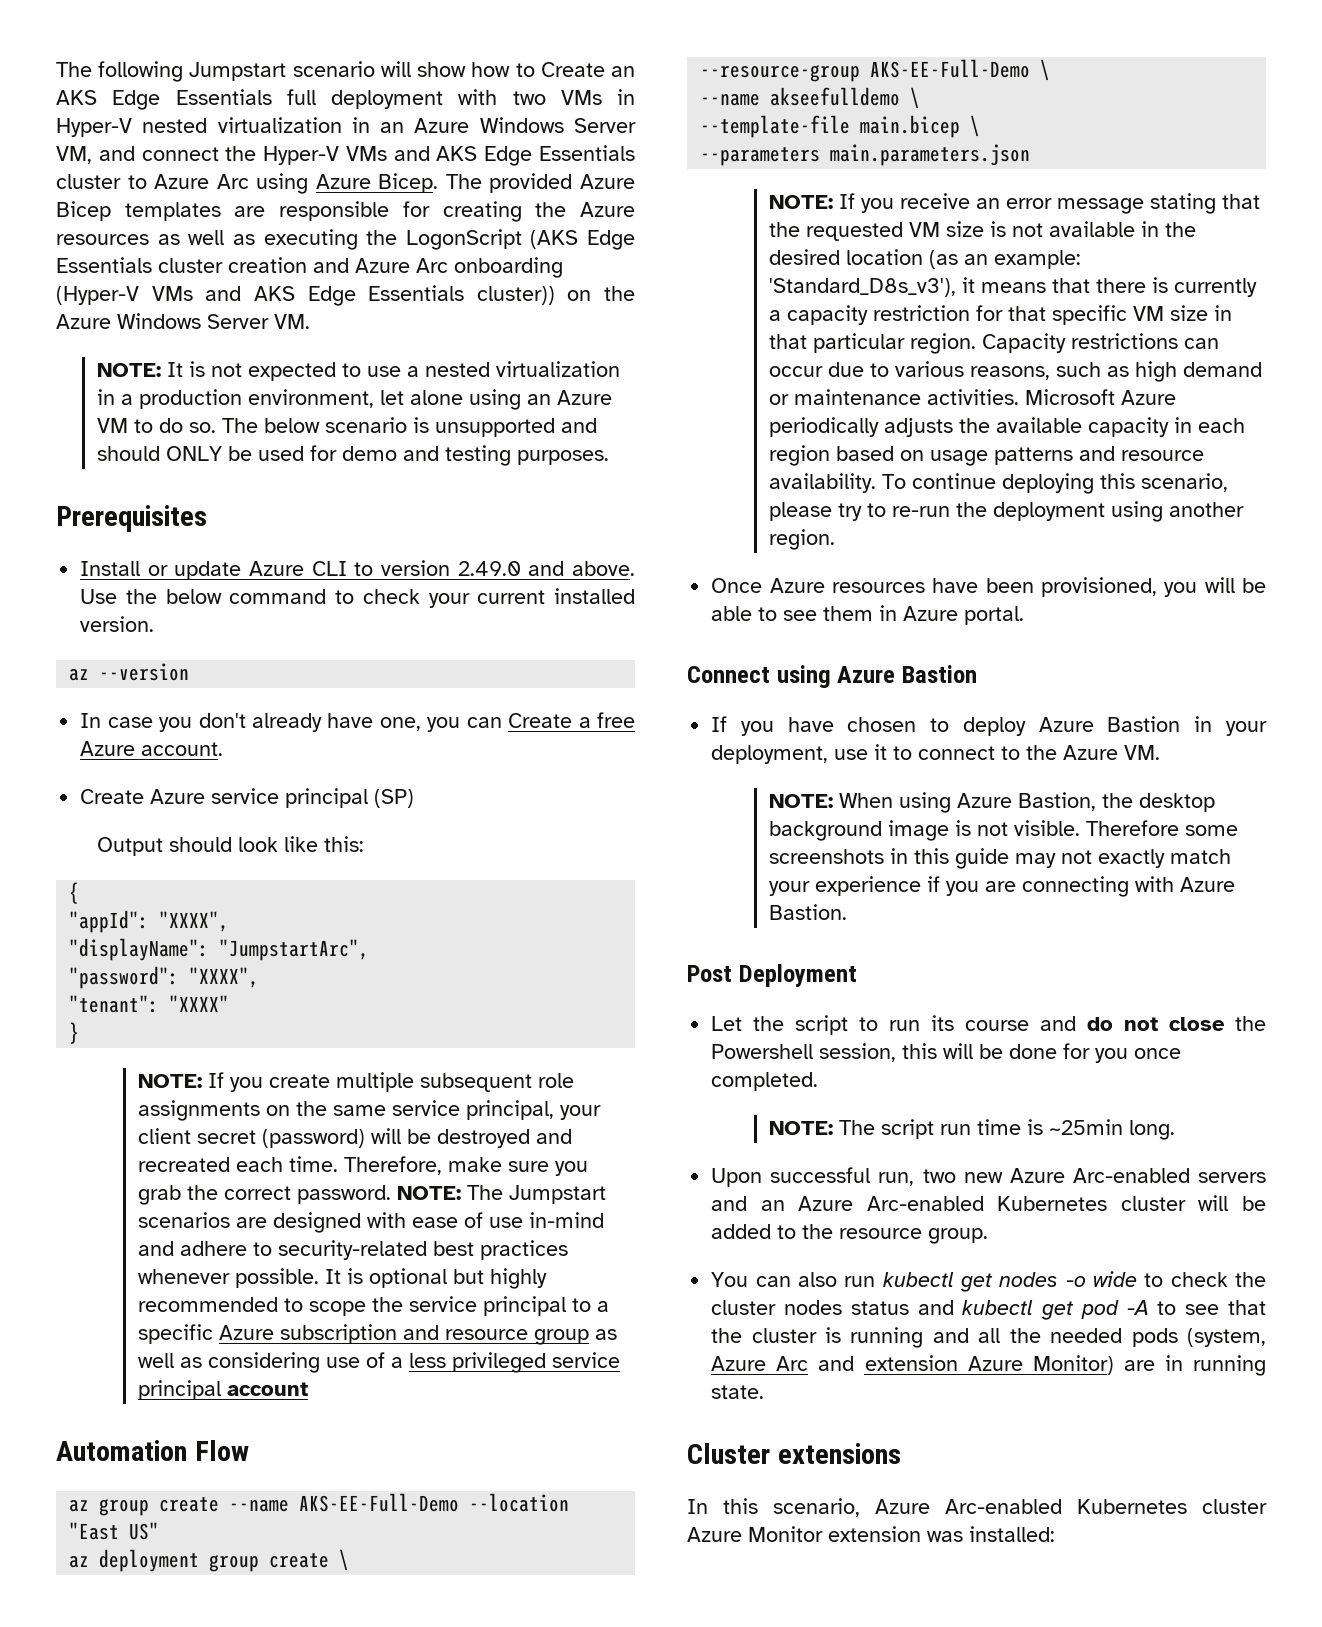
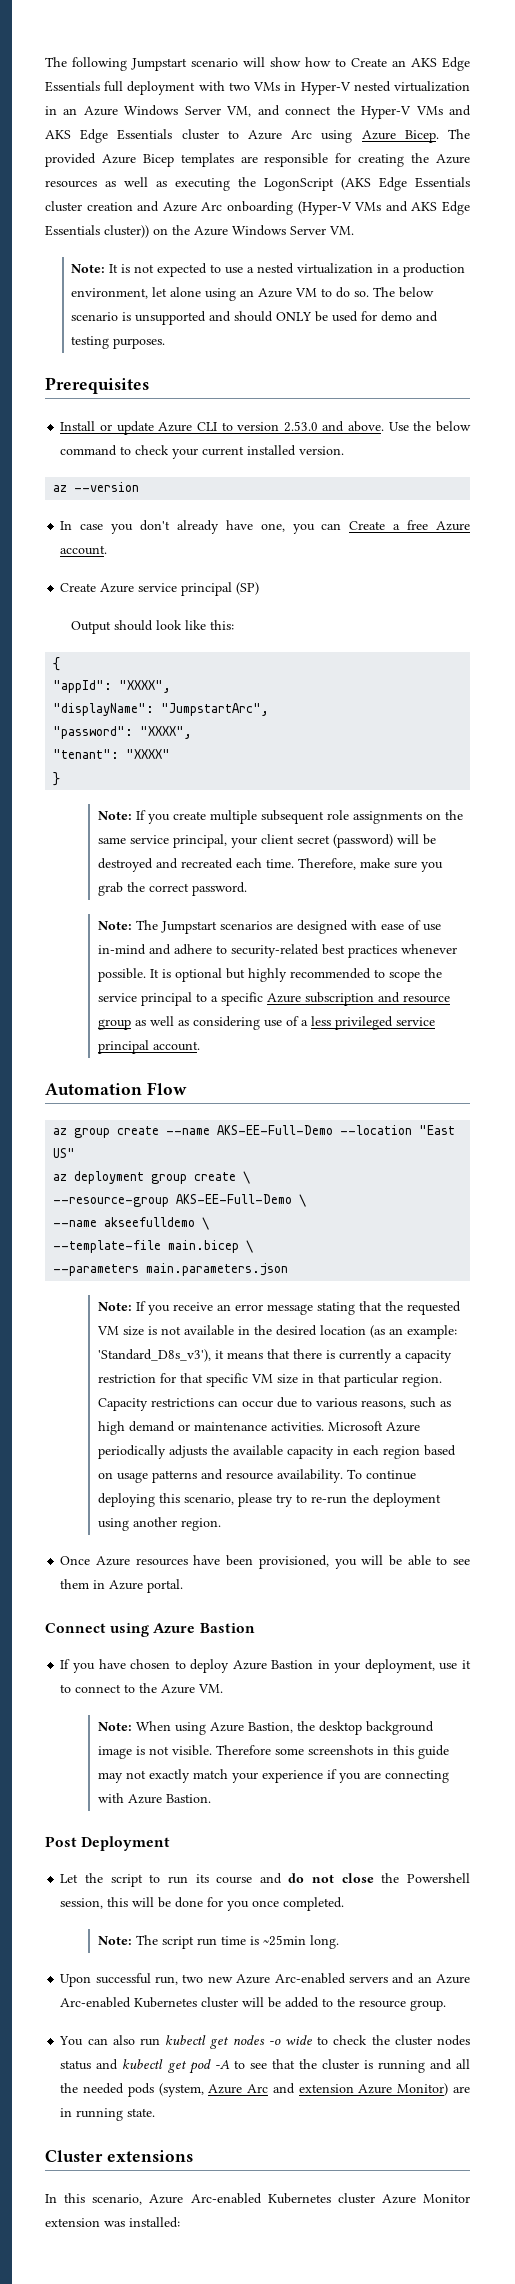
- NOTE: It is not expected to use a nested virtualization in a production environment, let alone using an Azure VM to do so.
+ Note: It is not expected to use a nested virtualization in a production environment, let alone using an Azure VM to do so.
- Install or update Azure CLI to version 2.49.0 and above.
+ Install or update Azure CLI to version 2.53.0 and above.
- NOTE: If you create multiple subsequent role assignments on the same service principal, your client secret (password) will be destroyed and recreated each time.
+ Note: If you create multiple subsequent role assignments on the same service principal, your client secret (password) will be destroyed and recreated each time.
- Therefore, make sure you grab the correct password. NOTE: The Jumpstart scenarios are designed with ease of use in-mind and adhere to security-related best practices whenever possible.
+ Therefore, make sure you grab the correct password.
+ Note: The Jumpstart scenarios are designed with ease of use in-mind and adhere to security-related best practices whenever possible.
- It is optional but highly recommended to scope the service principal to a specific Azure subscription and resource group as well as considering use of a less privileged service principal account
+ It is optional but highly recommended to scope the service principal to a specific Azure subscription and resource group as well as considering use of a less privileged service principal account.
- NOTE: If you receive an error message stating that the requested VM size is not available in the desired location (as an example: 'Standard_D8s_v3'), it means that there is currently a capacity restriction for that specific VM size in that particular region.
+ Note: If you receive an error message stating that the requested VM size is not available in the desired location (as an example: 'Standard_D8s_v3'), it means that there is currently a capacity restriction for that specific VM size in that particular region.
- NOTE: When using Azure Bastion, the desktop background image is not visible.
+ Note: When using Azure Bastion, the desktop background image is not visible.
- NOTE: The script run time is ~25min long.
+ Note: The script run time is ~25min long.

